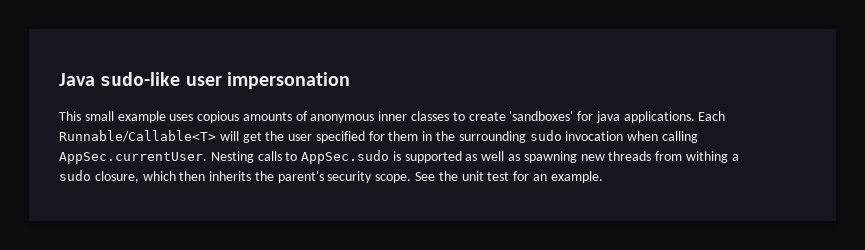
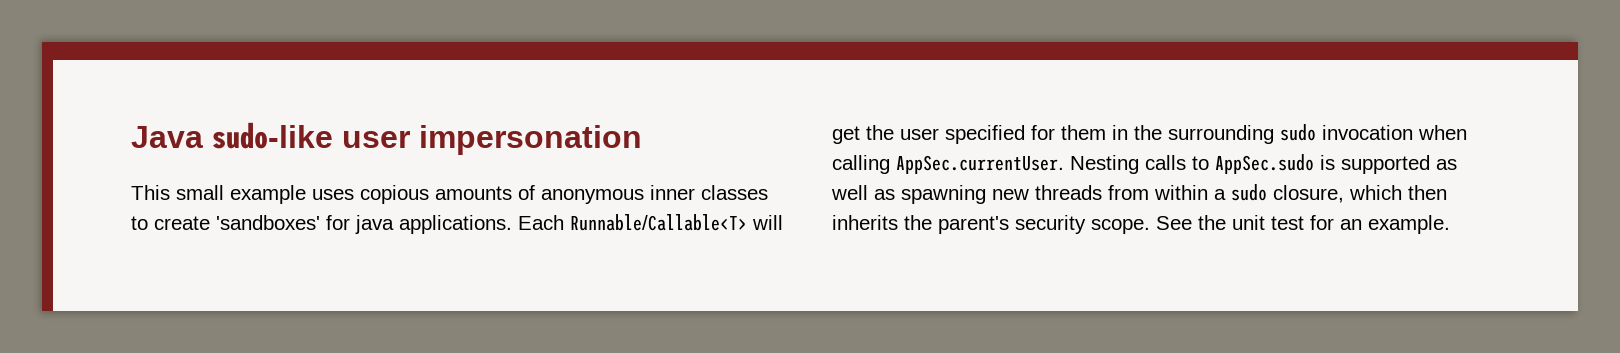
- Each Runnable/Callable<T> will get the user specified for them in the surrounding sudo invocation when calling AppSec.currentUser. Nesting calls to AppSec.sudo is supported as well as spawning new threads from withing a sudo closure, which then inherits the parent's security scope.
+ Each Runnable/Callable<T> will get the user specified for them in the surrounding sudo invocation when calling AppSec.currentUser. Nesting calls to AppSec.sudo is supported as well as spawning new threads from within a sudo closure, which then inherits the parent's security scope.

